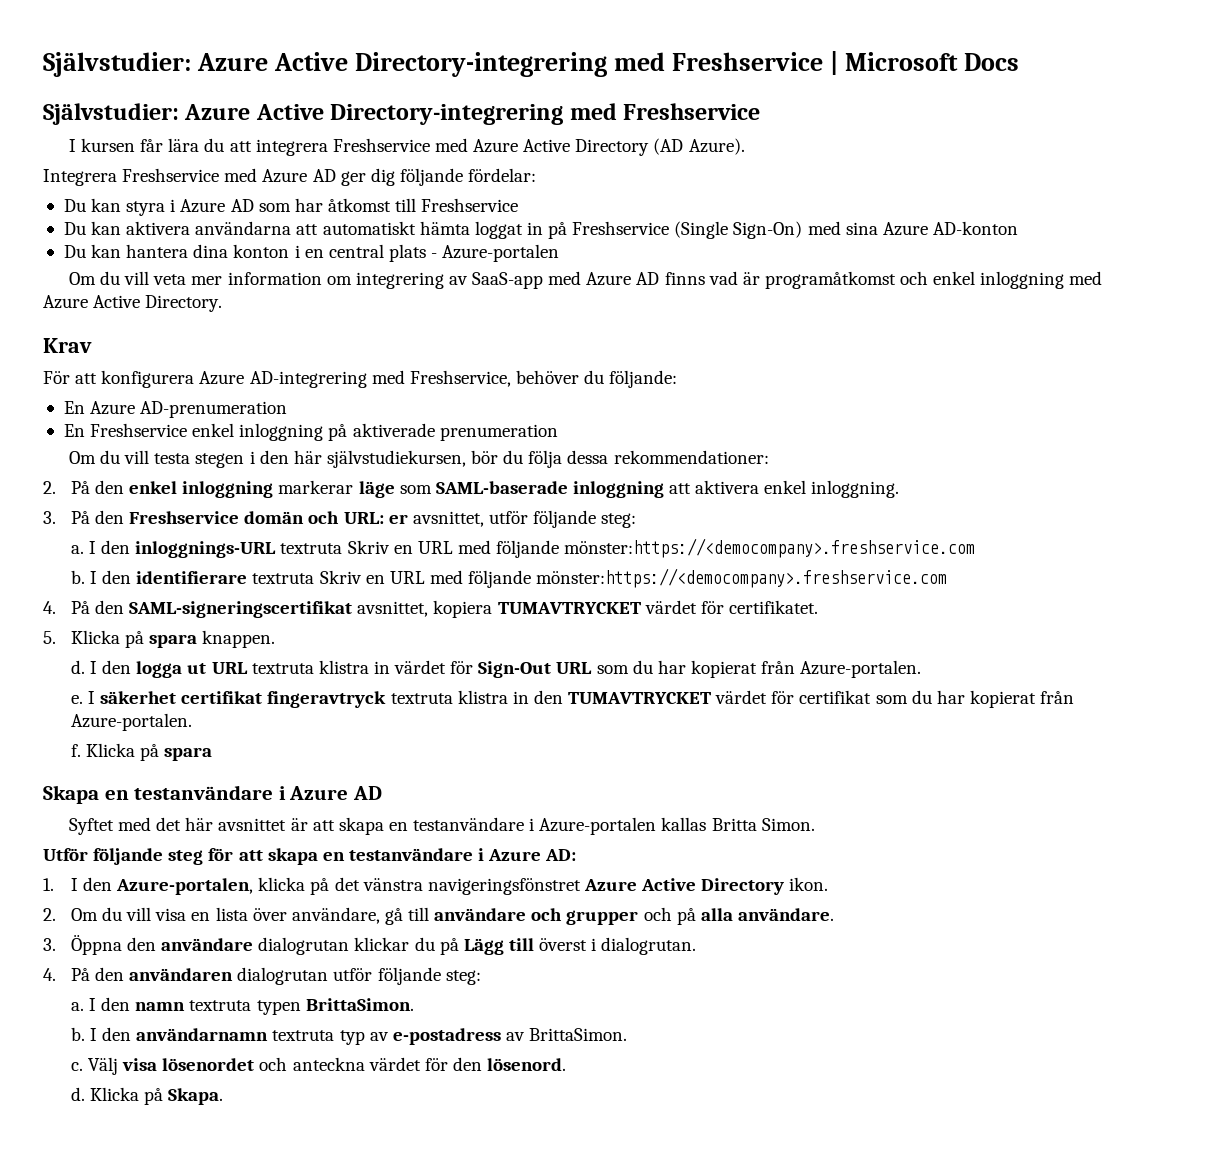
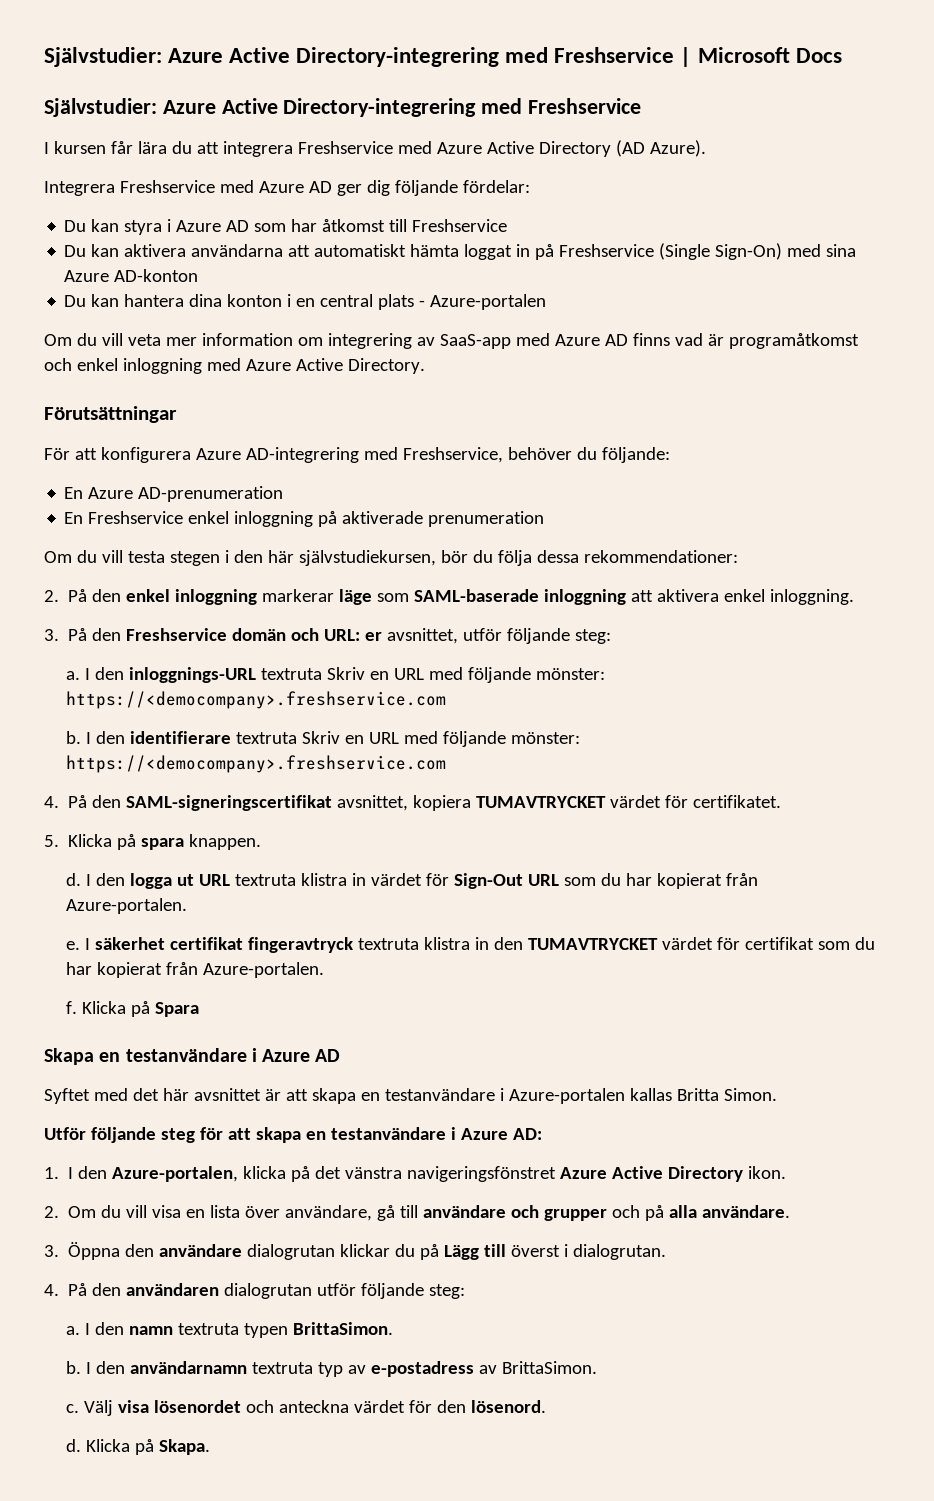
- Krav
+ Förutsättningar
- I den inloggnings-URL textruta Skriv en URL med följande mönster:https://<democompany>.freshservice.com
+ I den inloggnings-URL textruta Skriv en URL med följande mönster: https://<democompany>.freshservice.com
- I den identifierare textruta Skriv en URL med följande mönster:https://<democompany>.freshservice.com
+ I den identifierare textruta Skriv en URL med följande mönster: https://<democompany>.freshservice.com
- f. Klicka på spara
+ f. Klicka på Spara

